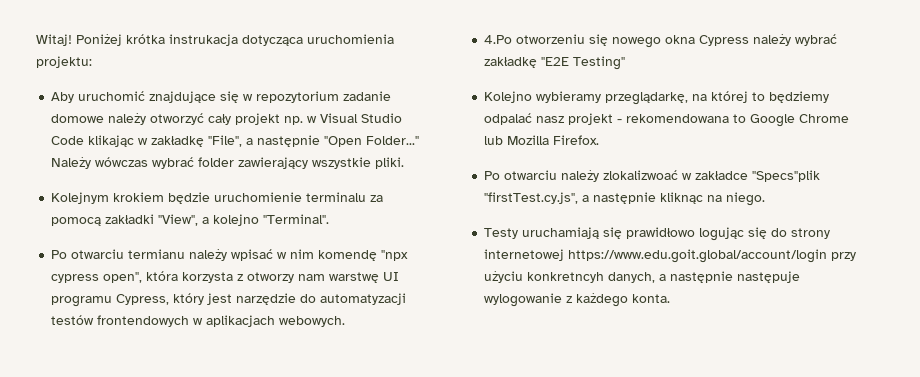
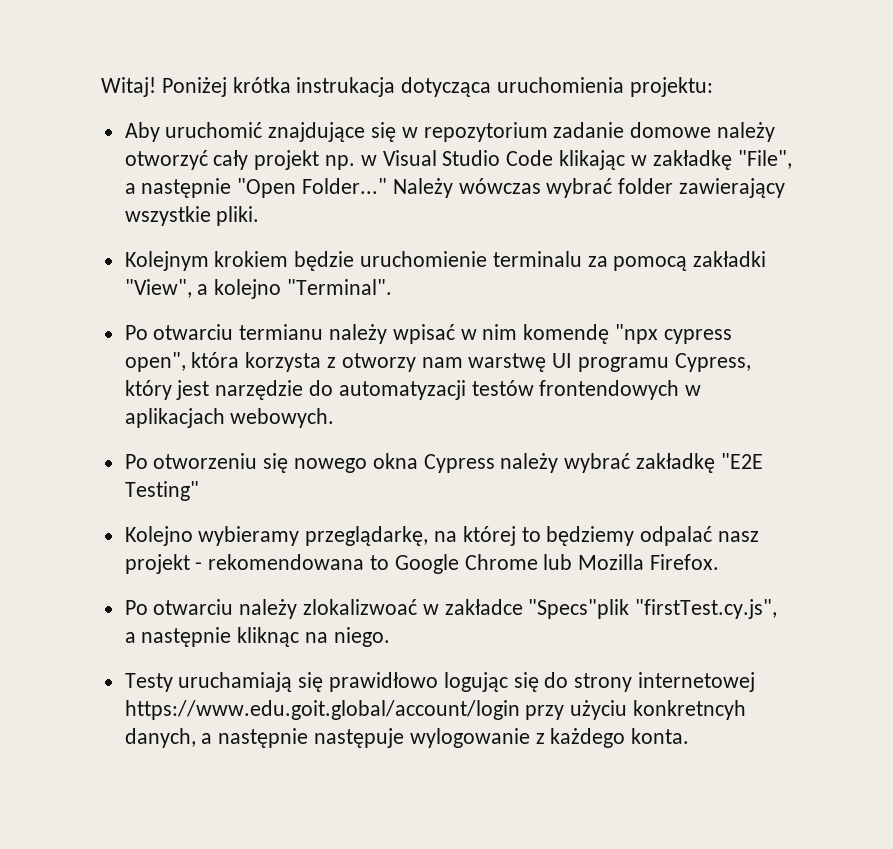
- 4.Po otworzeniu się nowego okna Cypress należy wybrać zakładkę "E2E Testing"
+ Po otworzeniu się nowego okna Cypress należy wybrać zakładkę "E2E Testing"

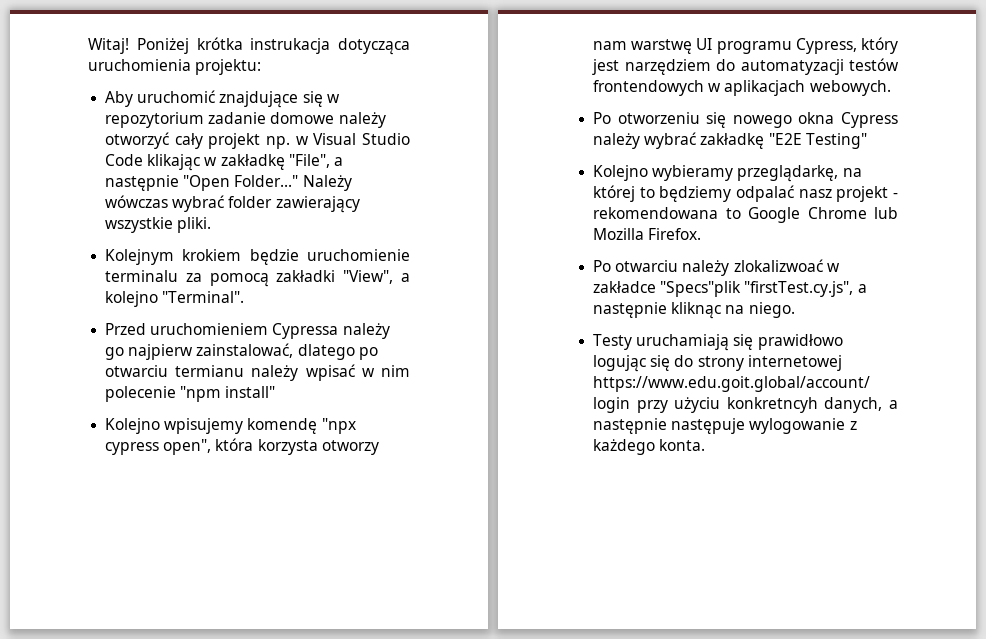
- Po otwarciu termianu należy wpisać w nim komendę "npx cypress open", która korzysta z otworzy nam warstwę UI programu Cypress, który jest narzędzie do automatyzacji testów frontendowych w aplikacjach webowych.
+ Przed uruchomieniem Cypressa należy go najpierw zainstalować, dlatego po otwarciu termianu należy wpisać w nim polecenie "npm install"
+ Kolejno wpisujemy komendę "npx cypress open", która korzysta otworzy nam warstwę UI programu Cypress, który jest narzędziem do automatyzacji testów frontendowych w aplikacjach webowych.

